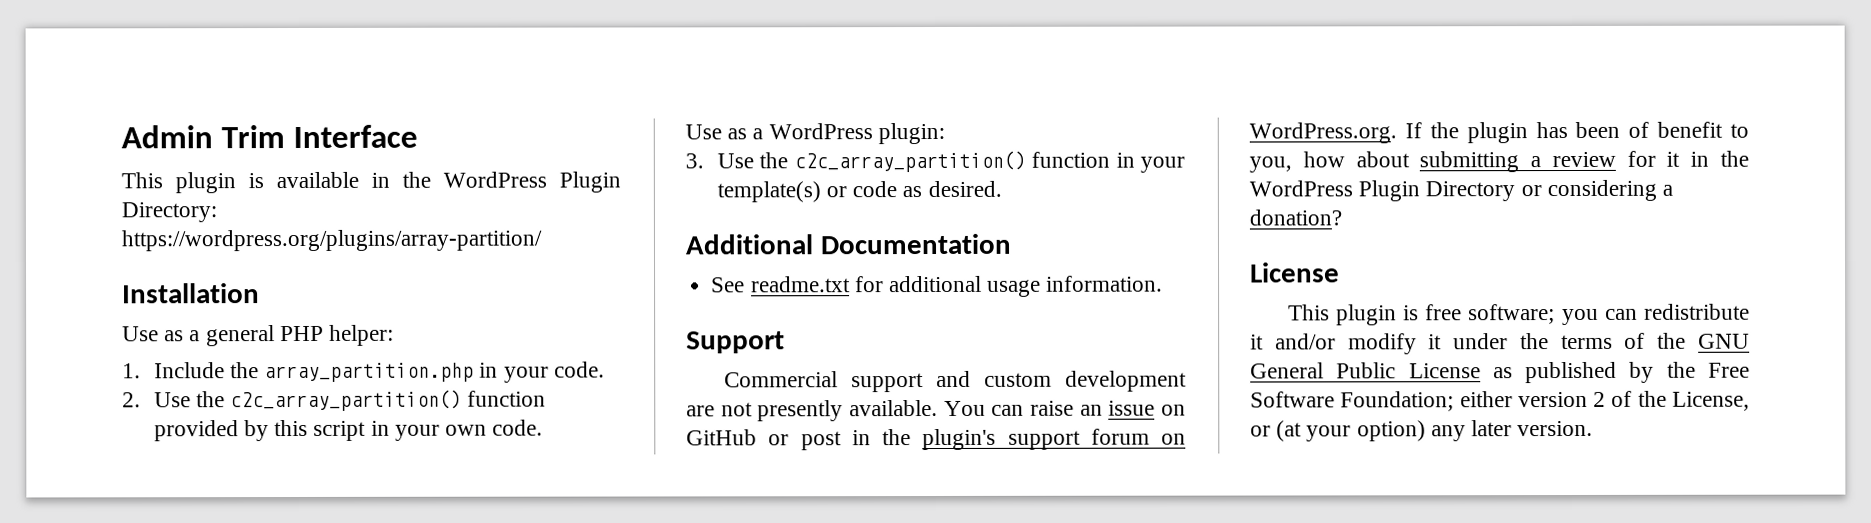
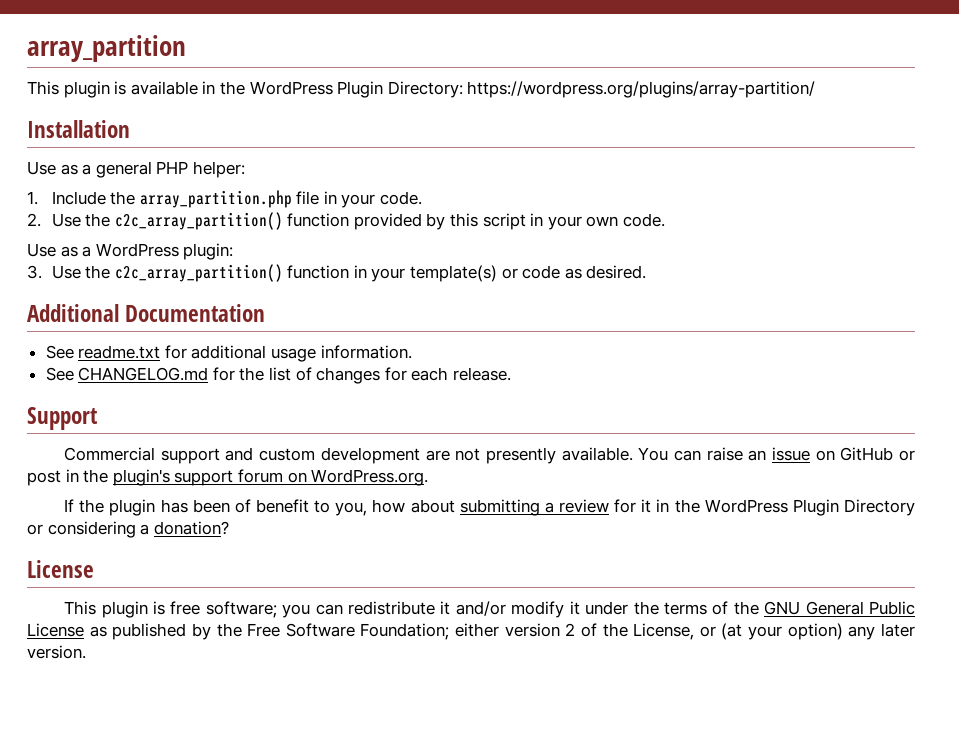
- Admin Trim Interface
+ array_partition
- 1. Include the array_partition.php in your code.
+ 1. Include the array_partition.php file in your code.
+ See CHANGELOG.md for the list of changes for each release.
- You can raise an issue on GitHub or post in the plugin's support forum on WordPress.org. If the plugin has been of benefit to you, how about submitting a review for it in the WordPress Plugin Directory or considering a donation?
+ You can raise an issue on GitHub or post in the plugin's support forum on WordPress.org.
+ If the plugin has been of benefit to you, how about submitting a review for it in the WordPress Plugin Directory or considering a donation?

